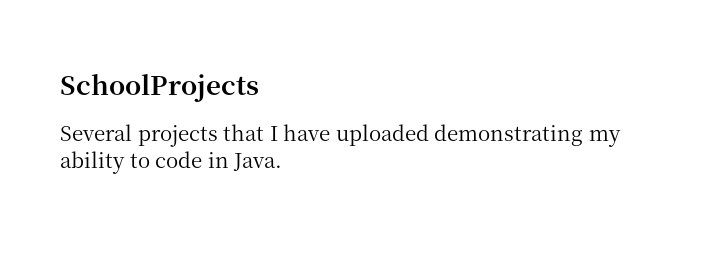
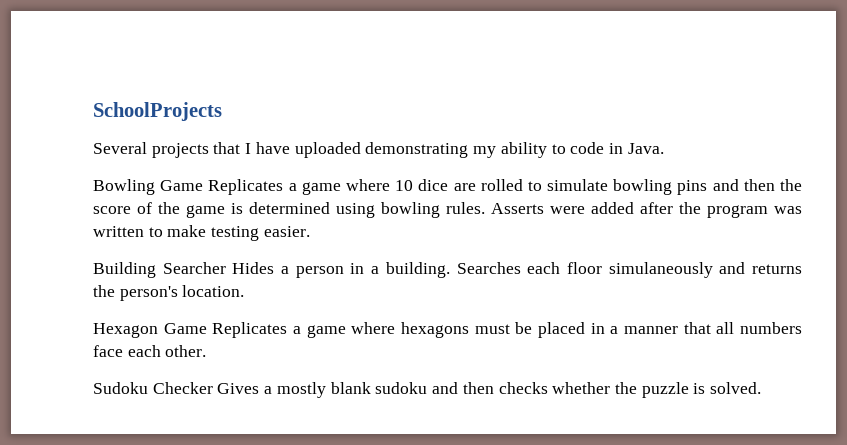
+ Bowling Game Replicates a game where 10 dice are rolled to simulate bowling pins and then the score of the game is determined using bowling rules. Asserts were added after the program was written to make testing easier.
+ Building Searcher Hides a person in a building. Searches each floor simulaneously and returns the person's location.
+ Hexagon Game Replicates a game where hexagons must be placed in a manner that all numbers face each other.
+ Sudoku Checker Gives a mostly blank sudoku and then checks whether the puzzle is solved.

